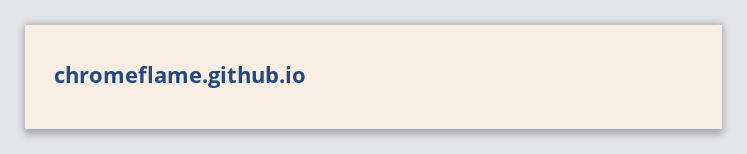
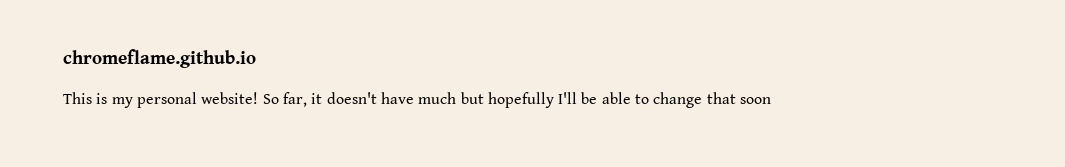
+ This is my personal website! So far, it doesn't have much but hopefully I'll be able to change that soon

